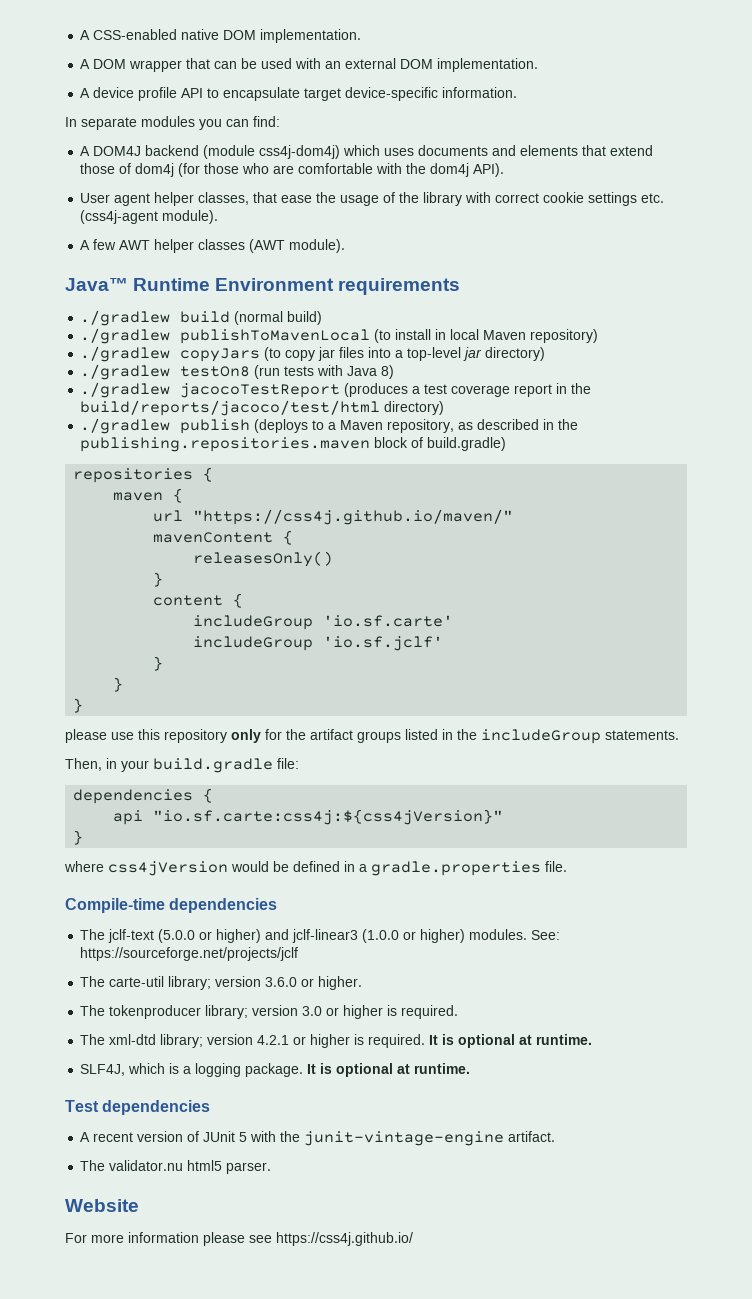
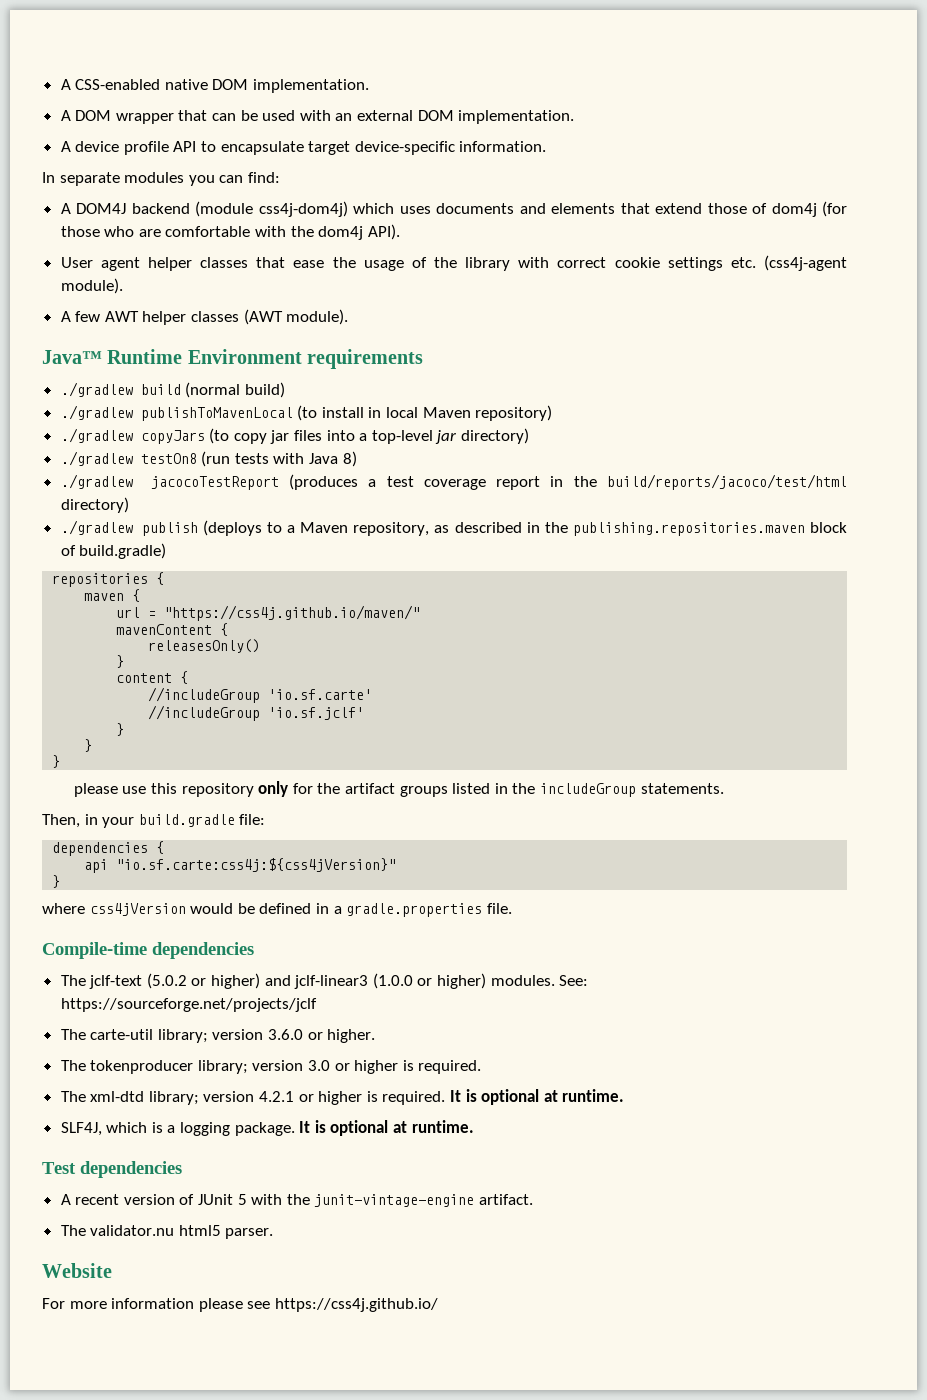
- User agent helper classes, that ease the usage of the library with correct cookie settings etc. (css4j-agent module).
+ User agent helper classes that ease the usage of the library with correct cookie settings etc. (css4j-agent module).
- url "https://css4j.github.io/maven/"
+ url = "https://css4j.github.io/maven/"
- includeGroup 'io.sf.carte'
+ //includeGroup 'io.sf.carte'
- includeGroup 'io.sf.jclf'
+ //includeGroup 'io.sf.jclf'
- The jclf-text (5.0.0 or higher) and jclf-linear3 (1.0.0 or higher) modules.
+ The jclf-text (5.0.2 or higher) and jclf-linear3 (1.0.0 or higher) modules.

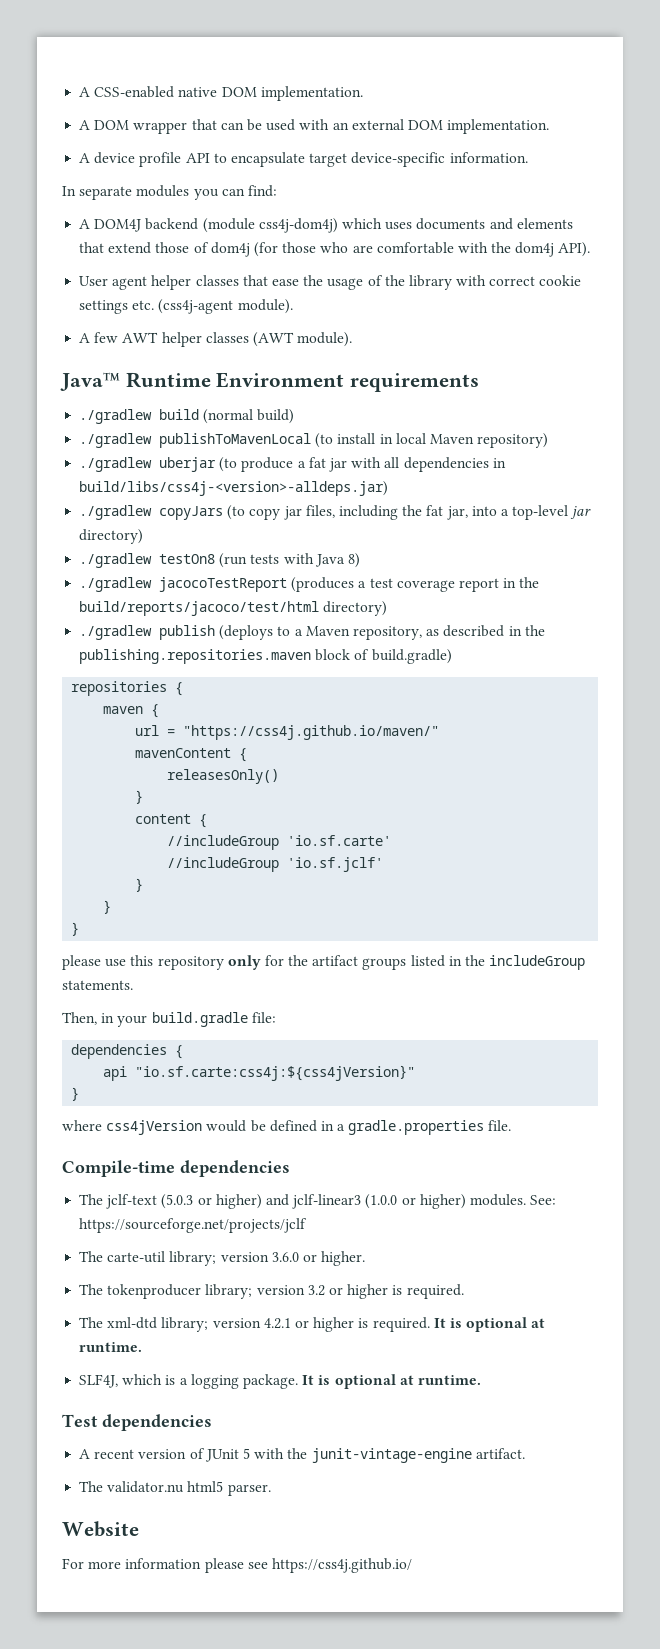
+ ./gradlew uberjar (to produce a fat jar with all dependencies in build/libs/css4j-<version>-alldeps.jar)
- ./gradlew copyJars (to copy jar files into a top-level jar directory)
+ ./gradlew copyJars (to copy jar files, including the fat jar, into a top-level jar directory)
- The jclf-text (5.0.2 or higher) and jclf-linear3 (1.0.0 or higher) modules.
+ The jclf-text (5.0.3 or higher) and jclf-linear3 (1.0.0 or higher) modules.
- The tokenproducer library; version 3.0 or higher is required.
+ The tokenproducer library; version 3.2 or higher is required.

